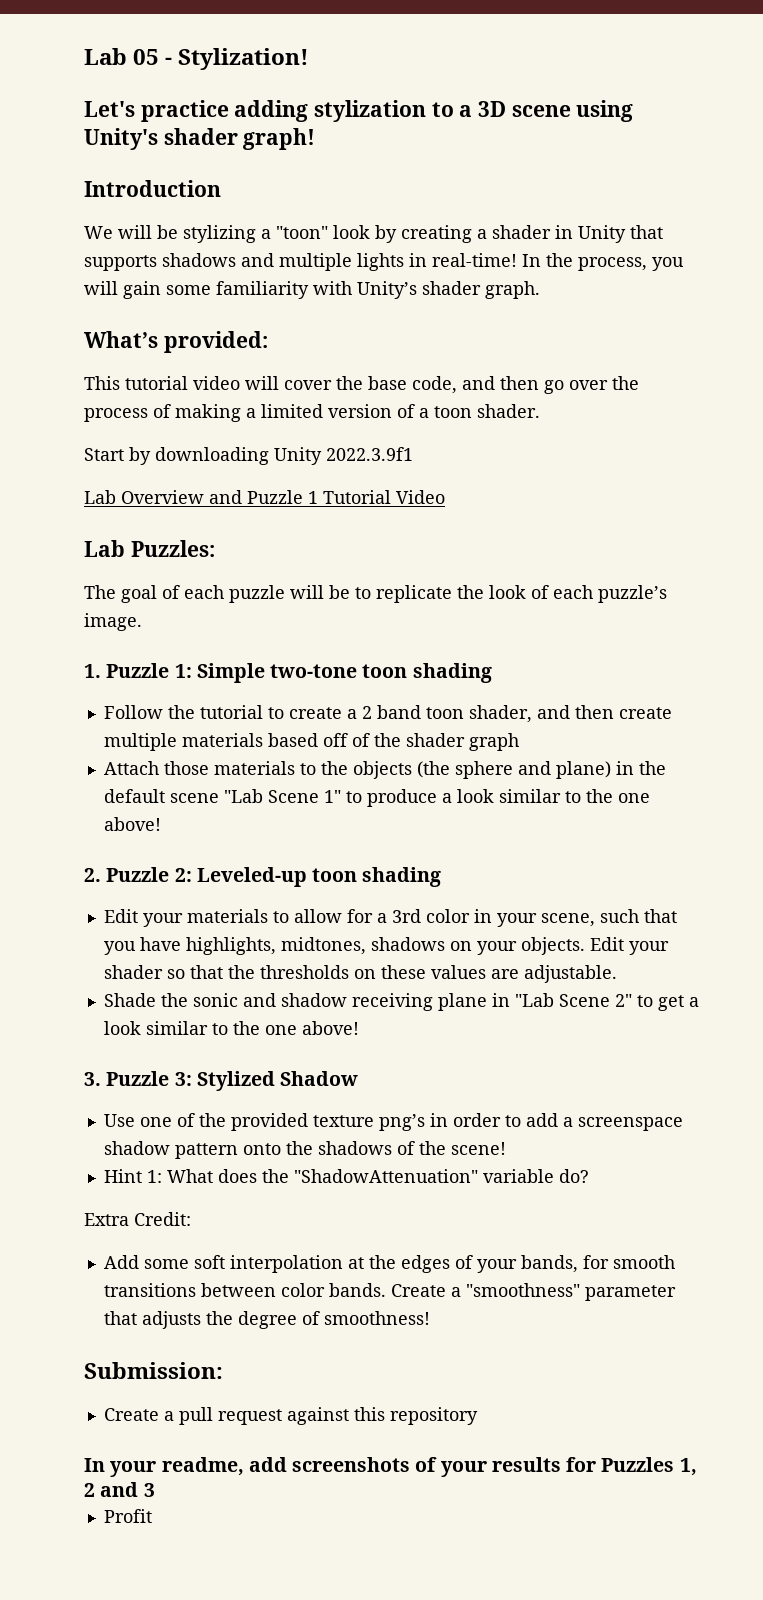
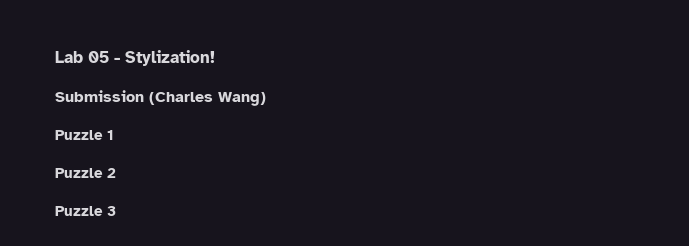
- Let's practice adding stylization to a 3D scene using Unity's shader graph!
- Introduction
- We will be stylizing a "toon" look by creating a shader in Unity that supports shadows and multiple lights in real-time! In the process, you will gain some familiarity with Unity’s shader graph.
- What’s provided:
- This tutorial video will cover the base code, and then go over the process of making a limited version of a toon shader.
- Start by downloading Unity 2022.3.9f1
- Lab Overview and Puzzle 1 Tutorial Video
- Lab Puzzles:
- The goal of each puzzle will be to replicate the look of each puzzle’s image.
- 1. Puzzle 1: Simple two-tone toon shading
- Follow the tutorial to create a 2 band toon shader, and then create multiple materials based off of the shader graph
- Attach those materials to the objects (the sphere and plane) in the default scene "Lab Scene 1" to produce a look similar to the one above!
- 2. Puzzle 2: Leveled-up toon shading
- Edit your materials to allow for a 3rd color in your scene, such that you have highlights, midtones, shadows on your objects. Edit your shader so that the thresholds on these values are adjustable.
- Shade the sonic and shadow receiving plane in "Lab Scene 2" to get a look similar to the one above!
- 3. Puzzle 3: Stylized Shadow
- Use one of the provided texture png’s in order to add a screenspace shadow pattern onto the shadows of the scene!
- Hint 1: What does the "ShadowAttenuation" variable do?
- Extra Credit:
- Add some soft interpolation at the edges of your bands, for smooth transitions between color bands. Create a "smoothness" parameter that adjusts the degree of smoothness!
- Submission:
- Create a pull request against this repository
- In your readme, add screenshots of your results for Puzzles 1, 2 and 3
+ Submission (Charles Wang)
+ Puzzle 1
+ Puzzle 2
+ Puzzle 3
- Profit

